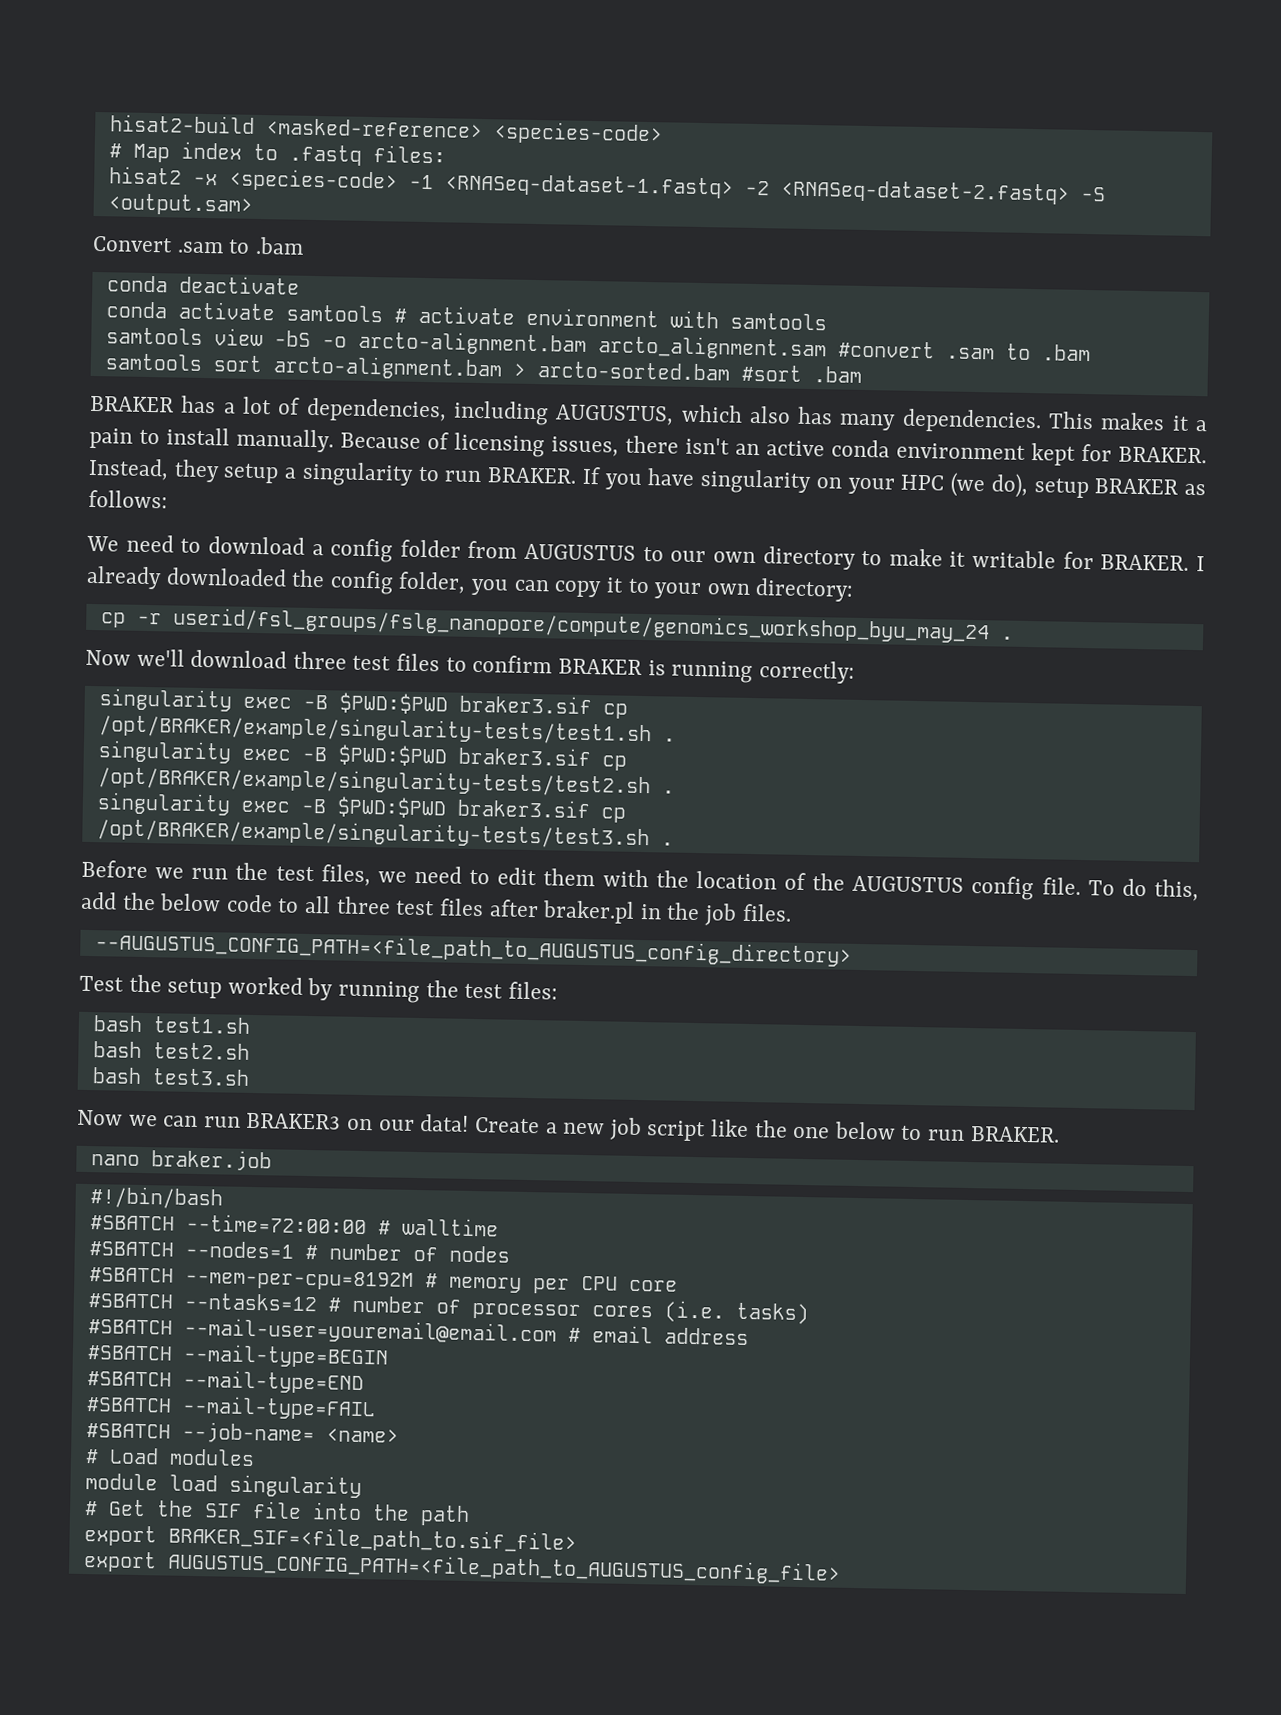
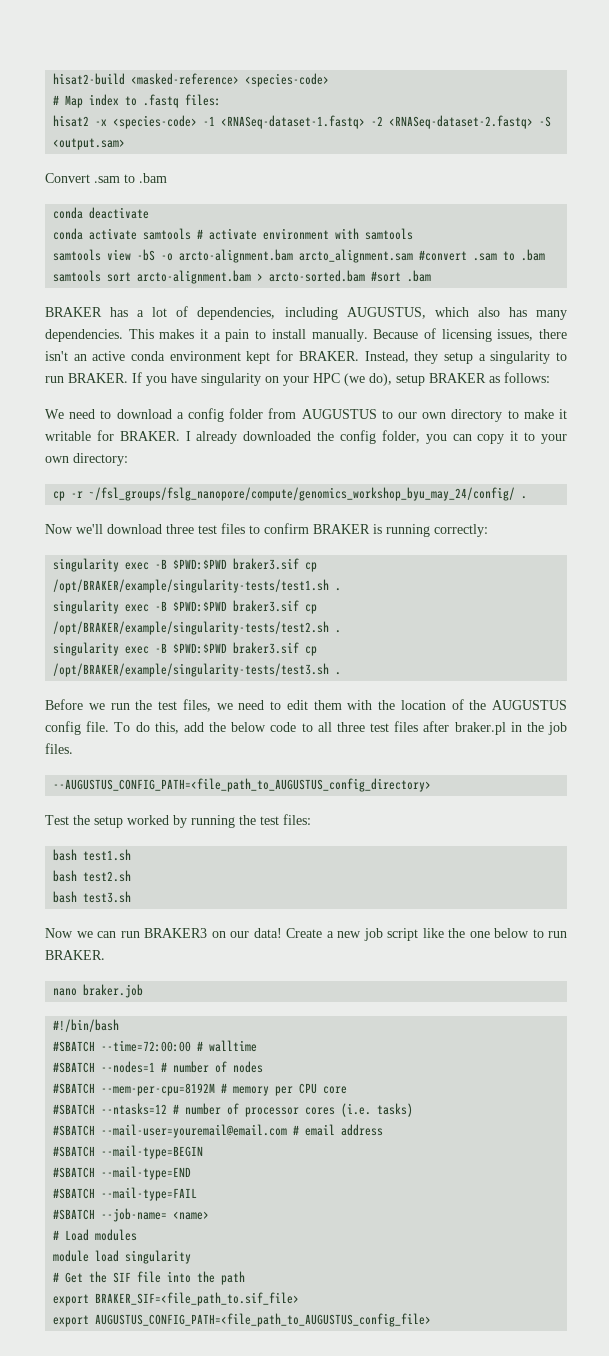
- cp -r userid/fsl_groups/fslg_nanopore/compute/genomics_workshop_byu_may_24 .
+ cp -r ~/fsl_groups/fslg_nanopore/compute/genomics_workshop_byu_may_24/config/ .

